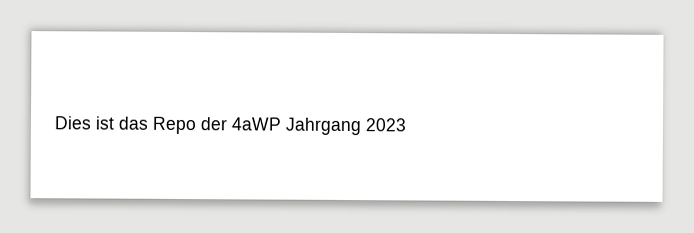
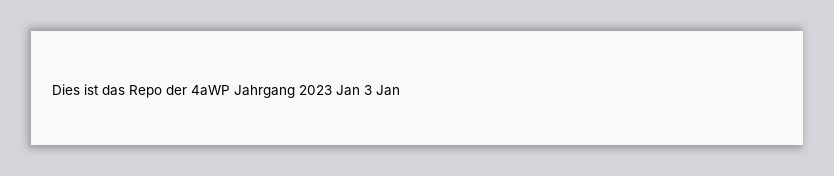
- Dies ist das Repo der 4aWP Jahrgang 2023
+ Dies ist das Repo der 4aWP Jahrgang 2023 Jan 3 Jan

